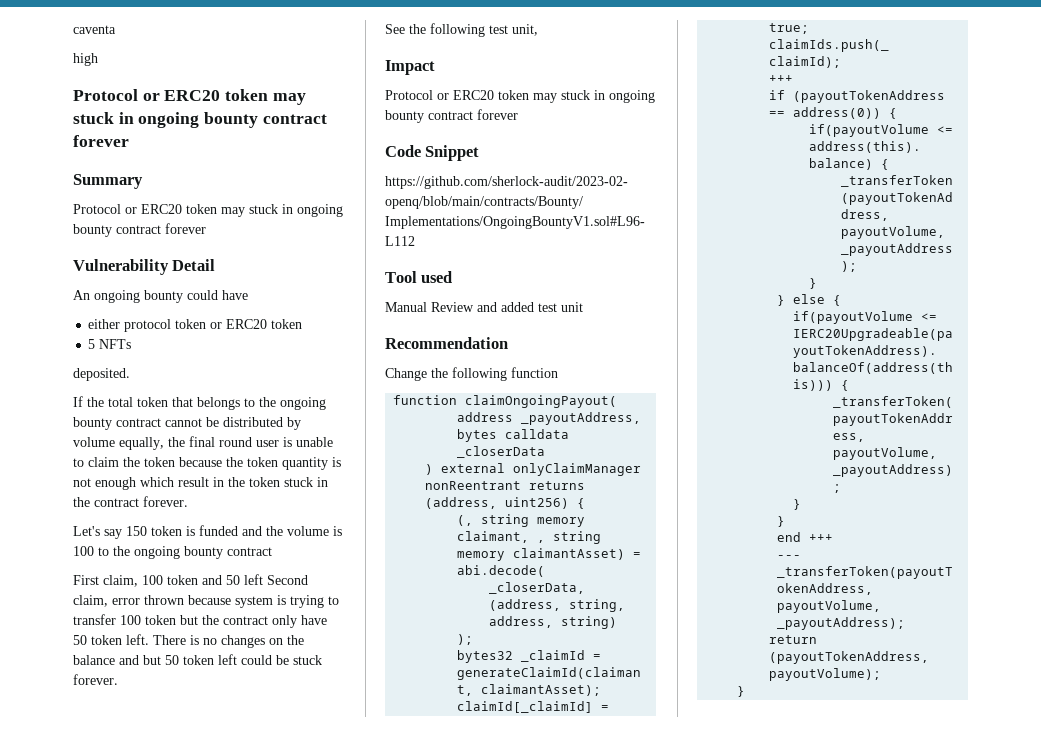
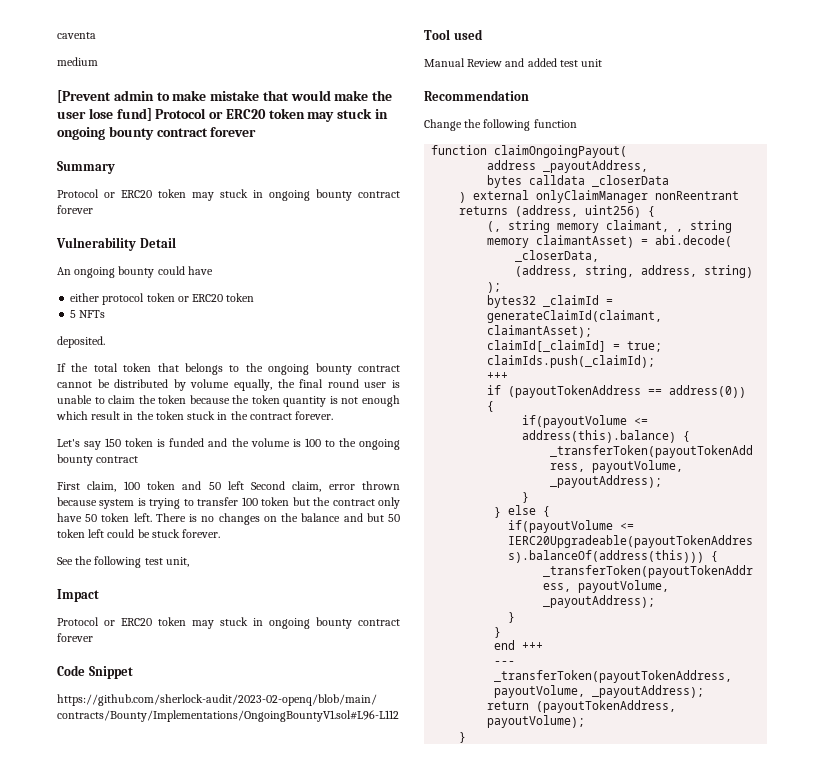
- high
- Protocol or ERC20 token may stuck in ongoing bounty contract forever
+ medium
+ [Prevent admin to make mistake that would make the user lose fund] Protocol or ERC20 token may stuck in ongoing bounty contract forever

